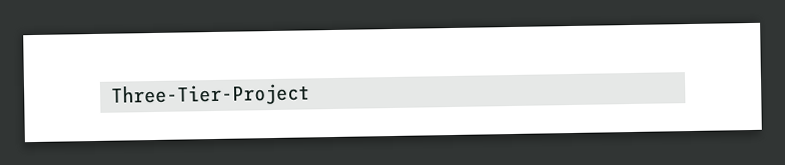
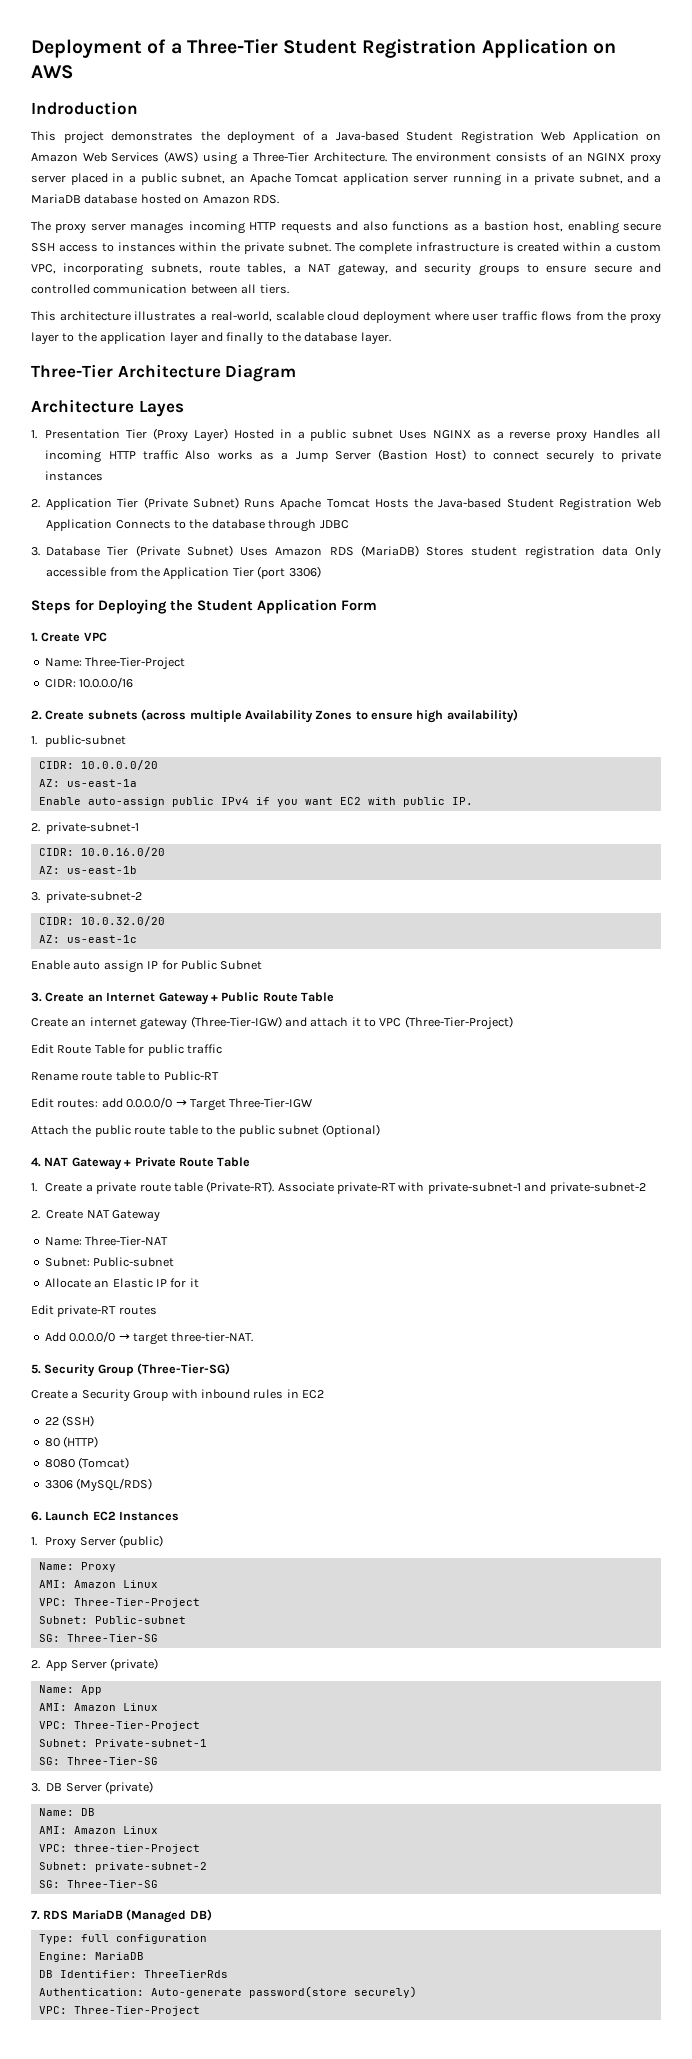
- Three-Tier-Project
+ Deployment of a Three-Tier Student Registration Application on AWS
+ Indroduction
+ This project demonstrates the deployment of a Java-based Student Registration Web Application on Amazon Web Services (AWS) using a Three-Tier Architecture. The environment consists of an NGINX proxy server placed in a public subnet, an Apache Tomcat application server running in a private subnet, and a MariaDB database hosted on Amazon RDS.
+ The proxy server manages incoming HTTP requests and also functions as a bastion host, enabling secure SSH access to instances within the private subnet. The complete infrastructure is created within a custom VPC, incorporating subnets, route tables, a NAT gateway, and security groups to ensure secure and controlled communication between all tiers.
+ This architecture illustrates a real-world, scalable cloud deployment where user traffic flows from the proxy layer to the application layer and finally to the database layer.
+ Three-Tier Architecture Diagram
+ Architecture Layes
+ 1. Presentation Tier (Proxy Layer) Hosted in a public subnet Uses NGINX as a reverse proxy Handles all incoming HTTP traffic Also works as a Jump Server (Bastion Host) to connect securely to private instances
+ 2. Application Tier (Private Subnet) Runs Apache Tomcat Hosts the Java-based Student Registration Web Application Connects to the database through JDBC
+ 3. Database Tier (Private Subnet) Uses Amazon RDS (MariaDB) Stores student registration data Only accessible from the Application Tier (port 3306)
+ Steps for Deploying the Student Application Form
+ 1. Create VPC
+ Name: Three-Tier-Project
+ CIDR: 10.0.0.0/16
+ 2. Create subnets (across multiple Availability Zones to ensure high availability)
+ 1. public-subnet
+ CIDR: 10.0.0.0/20
+ AZ: us-east-1a
+ Enable auto-assign public IPv4 if you want EC2 with public IP.
+ 2. private-subnet-1
+ CIDR: 10.0.16.0/20
+ AZ: us-east-1b
+ 3. private-subnet-2
+ CIDR: 10.0.32.0/20
+ AZ: us-east-1c
+ Enable auto assign IP for Public Subnet
+ 3. Create an Internet Gateway + Public Route Table
+ Create an internet gateway (Three-Tier-IGW) and attach it to VPC (Three-Tier-Project)
+ Edit Route Table for public traffic
+ Rename route table to Public-RT
+ Edit routes: add 0.0.0.0/0 → Target Three-Tier-IGW
+ Attach the public route table to the public subnet (Optional)
+ 4. NAT Gateway + Private Route Table
+ 1. Create a private route table (Private-RT). Associate private-RT with private-subnet-1 and private-subnet-2
+ 2. Create NAT Gateway
+ Name: Three-Tier-NAT
+ Subnet: Public-subnet
+ Allocate an Elastic IP for it
+ Edit private-RT routes
+ Add 0.0.0.0/0 → target three-tier-NAT.
+ 5. Security Group (Three-Tier-SG)
+ Create a Security Group with inbound rules in EC2
+ 22 (SSH)
+ 80 (HTTP)
+ 8080 (Tomcat)
+ 3306 (MySQL/RDS)
+ 6. Launch EC2 Instances
+ 1. Proxy Server (public)
+ Name: Proxy
+ AMI: Amazon Linux
+ VPC: Three-Tier-Project
+ Subnet: Public-subnet
+ SG: Three-Tier-SG
+ 2. App Server (private)
+ Name: App
+ AMI: Amazon Linux
+ VPC: Three-Tier-Project
+ Subnet: Private-subnet-1
+ SG: Three-Tier-SG
+ 3. DB Server (private)
+ Name: DB
+ AMI: Amazon Linux
+ VPC: three-tier-Project
+ Subnet: private-subnet-2
+ SG: Three-Tier-SG
+ 7. RDS MariaDB (Managed DB)
+ Type: full configuration
+ Engine: MariaDB
+ DB Identifier: ThreeTierRds
+ Authentication: Auto-generate password(store securely)
+ VPC: Three-Tier-Project

